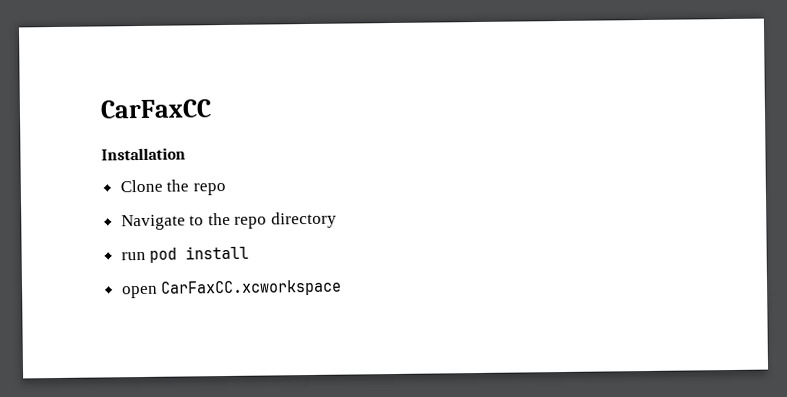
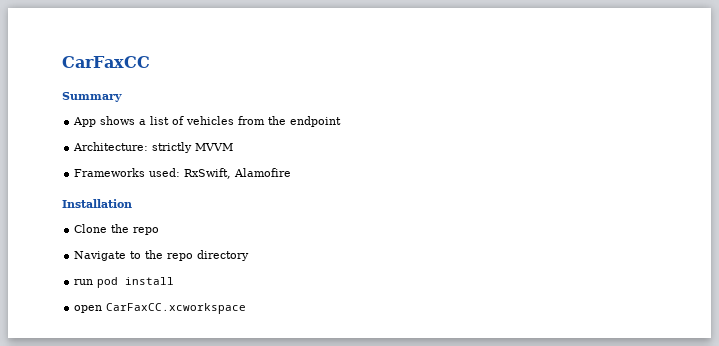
+ Summary
+ App shows a list of vehicles from the endpoint
+ Architecture: strictly MVVM
+ Frameworks used: RxSwift, Alamofire

